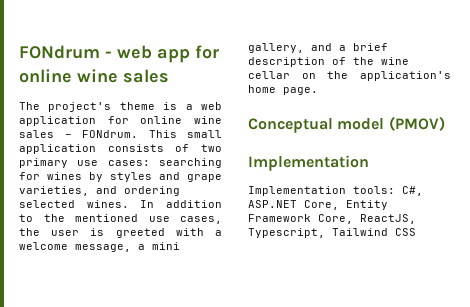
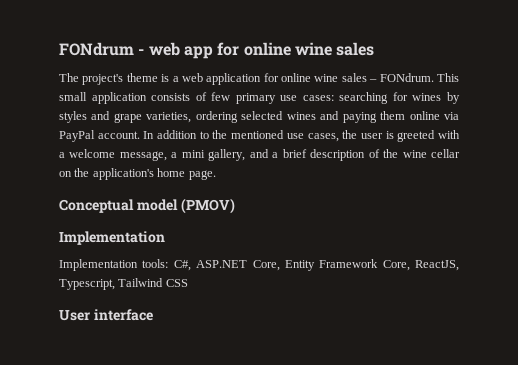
- This small application consists of two primary use cases: searching for wines by styles and grape varieties, and ordering selected wines.
+ This small application consists of few primary use cases: searching for wines by styles and grape varieties, ordering selected wines and paying them online via PayPal account.
+ User interface

